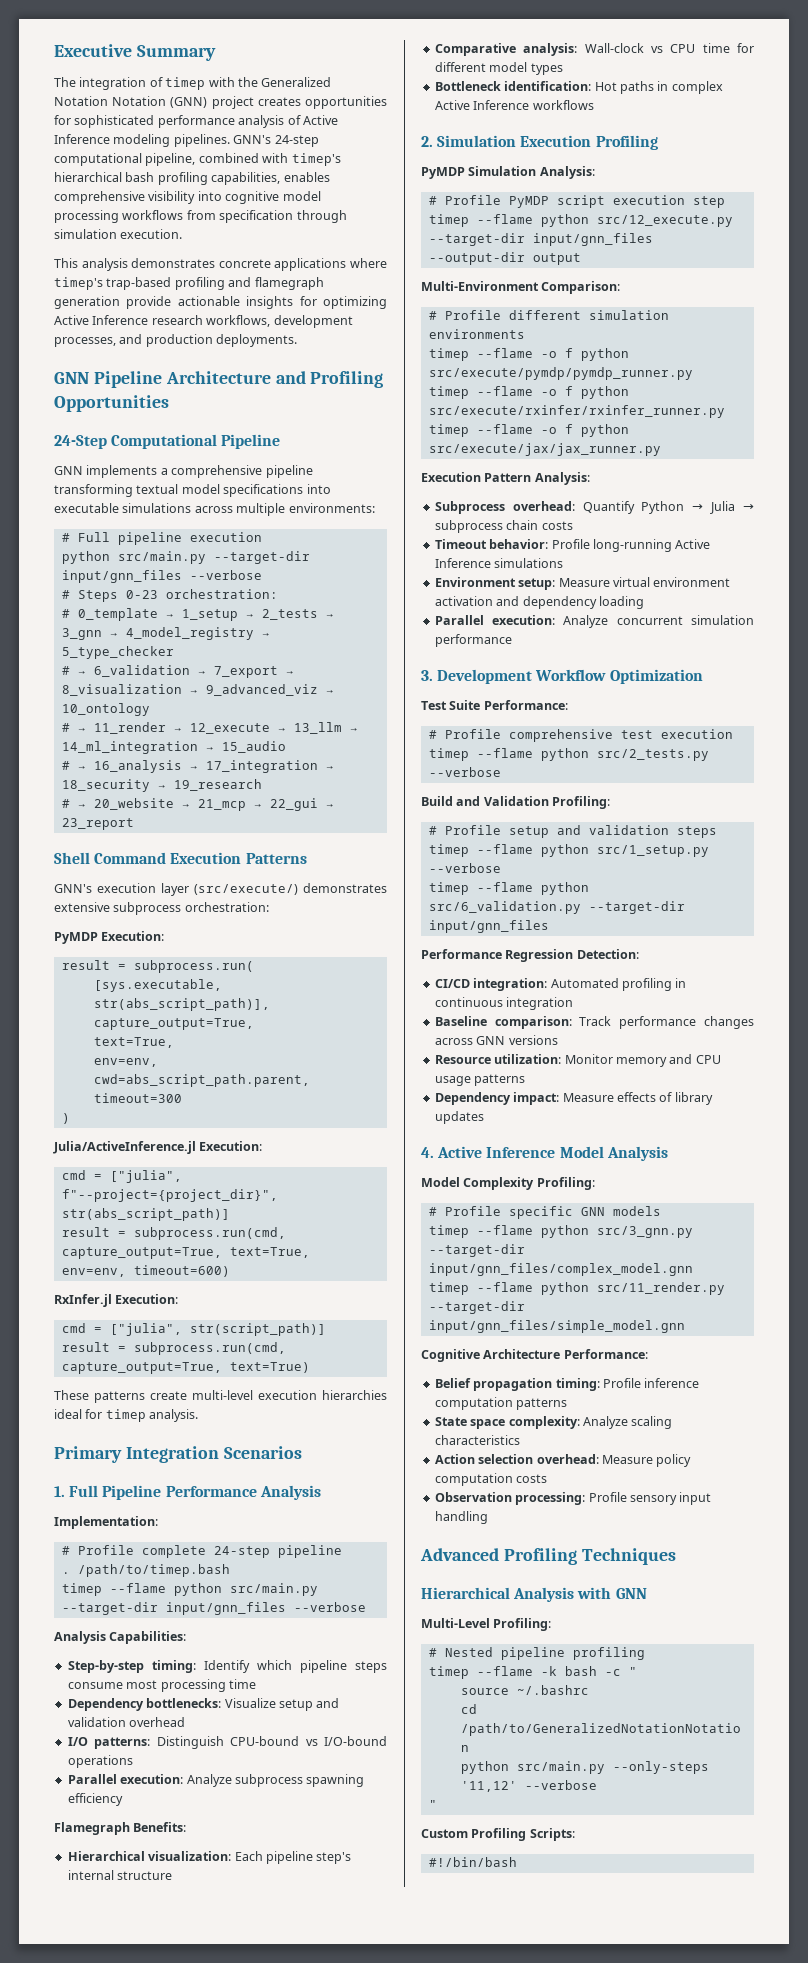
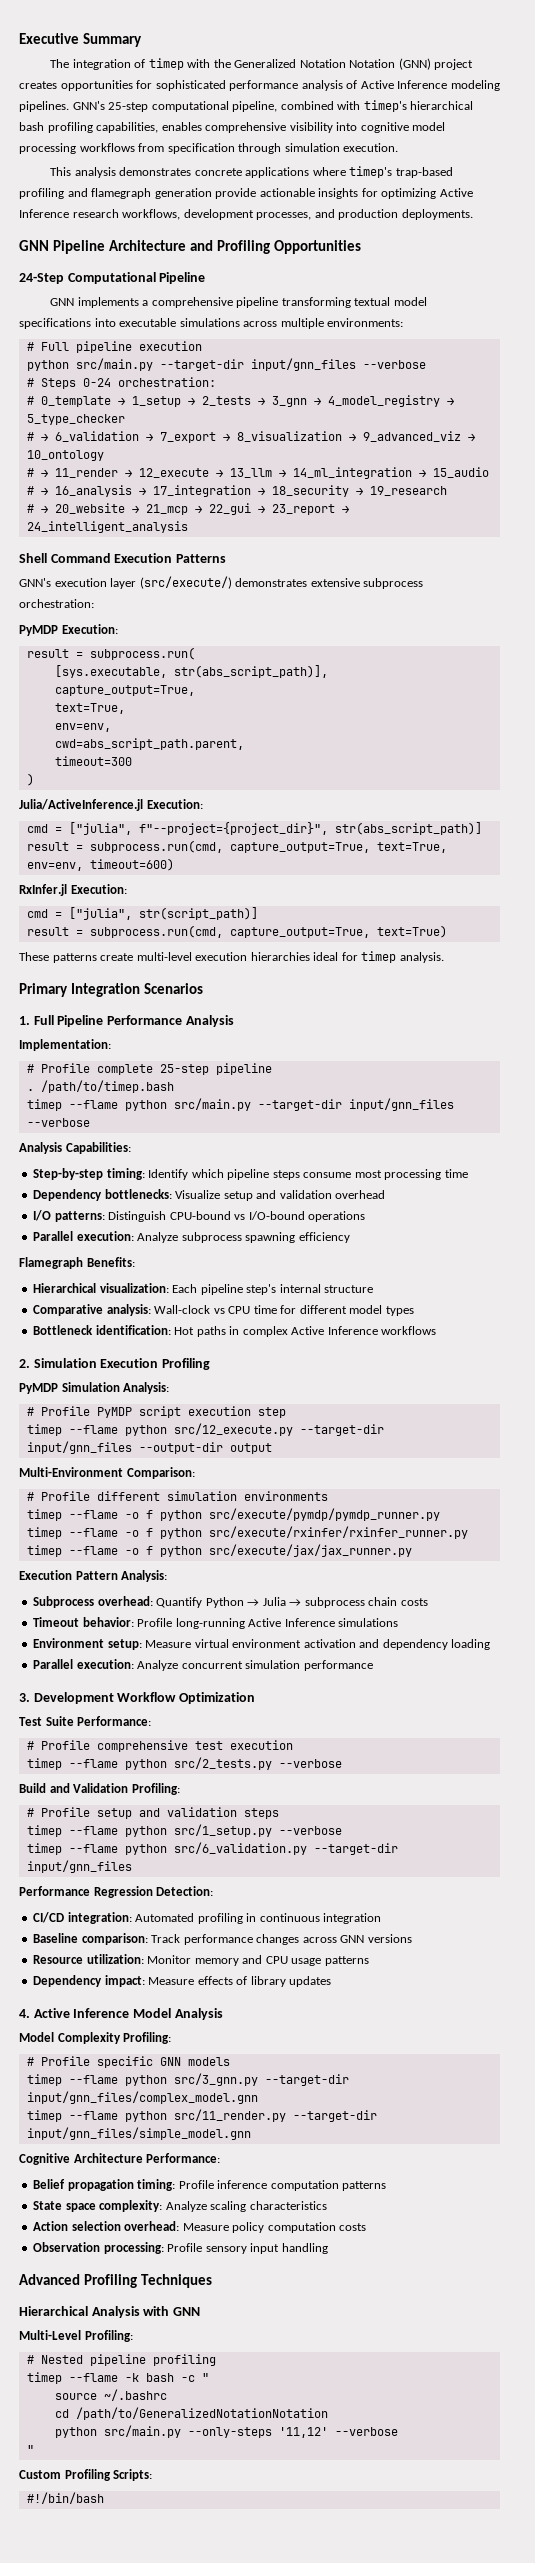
- GNN's 24-step computational pipeline, combined with timep's hierarchical bash profiling capabilities, enables comprehensive visibility into cognitive model processing workflows from specification through simulation execution.
+ GNN's 25-step computational pipeline, combined with timep's hierarchical bash profiling capabilities, enables comprehensive visibility into cognitive model processing workflows from specification through simulation execution.
- # Steps 0-23 orchestration:
+ # Steps 0-24 orchestration:
- # → 20_website → 21_mcp → 22_gui → 23_report
+ # → 20_website → 21_mcp → 22_gui → 23_report → 24_intelligent_analysis
- # Profile complete 24-step pipeline
+ # Profile complete 25-step pipeline

